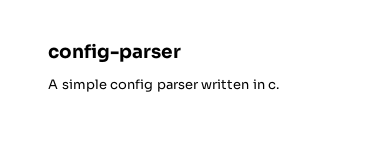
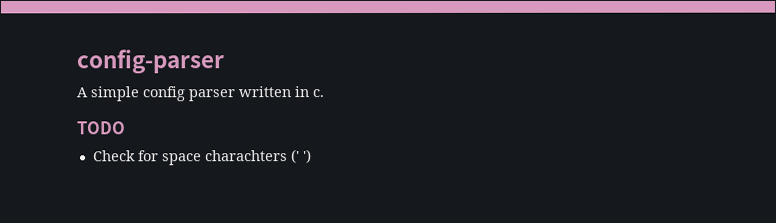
+ TODO
+ Check for space charachters (' ')

